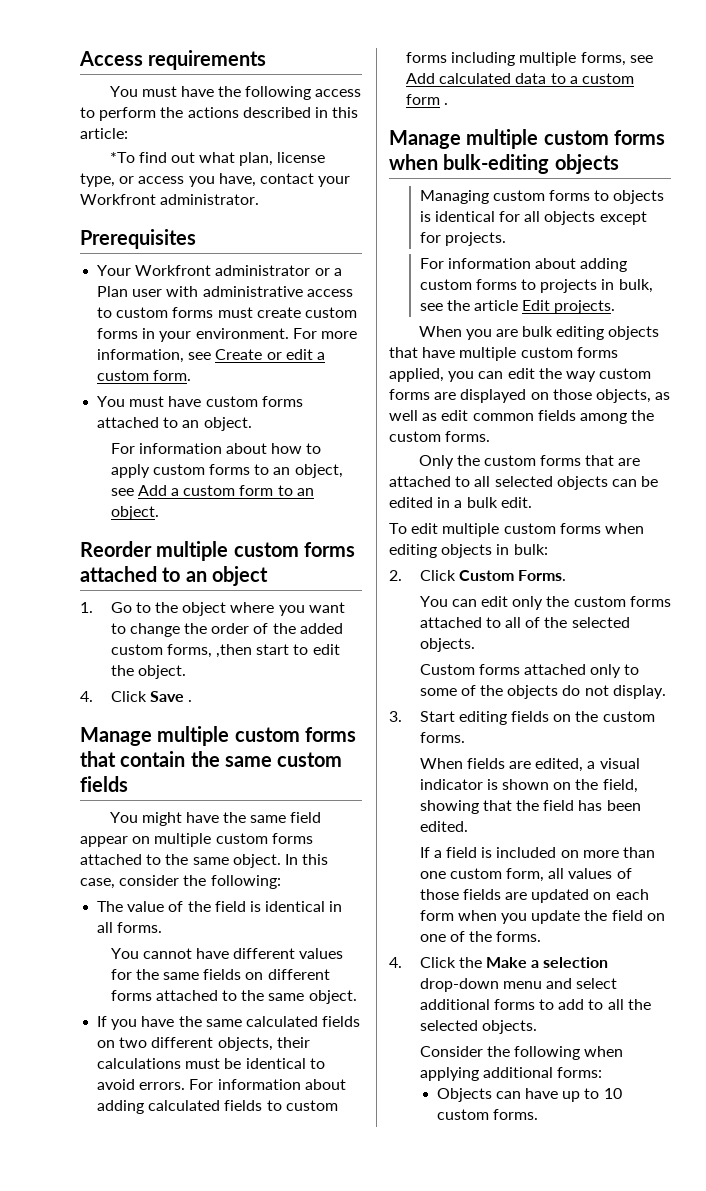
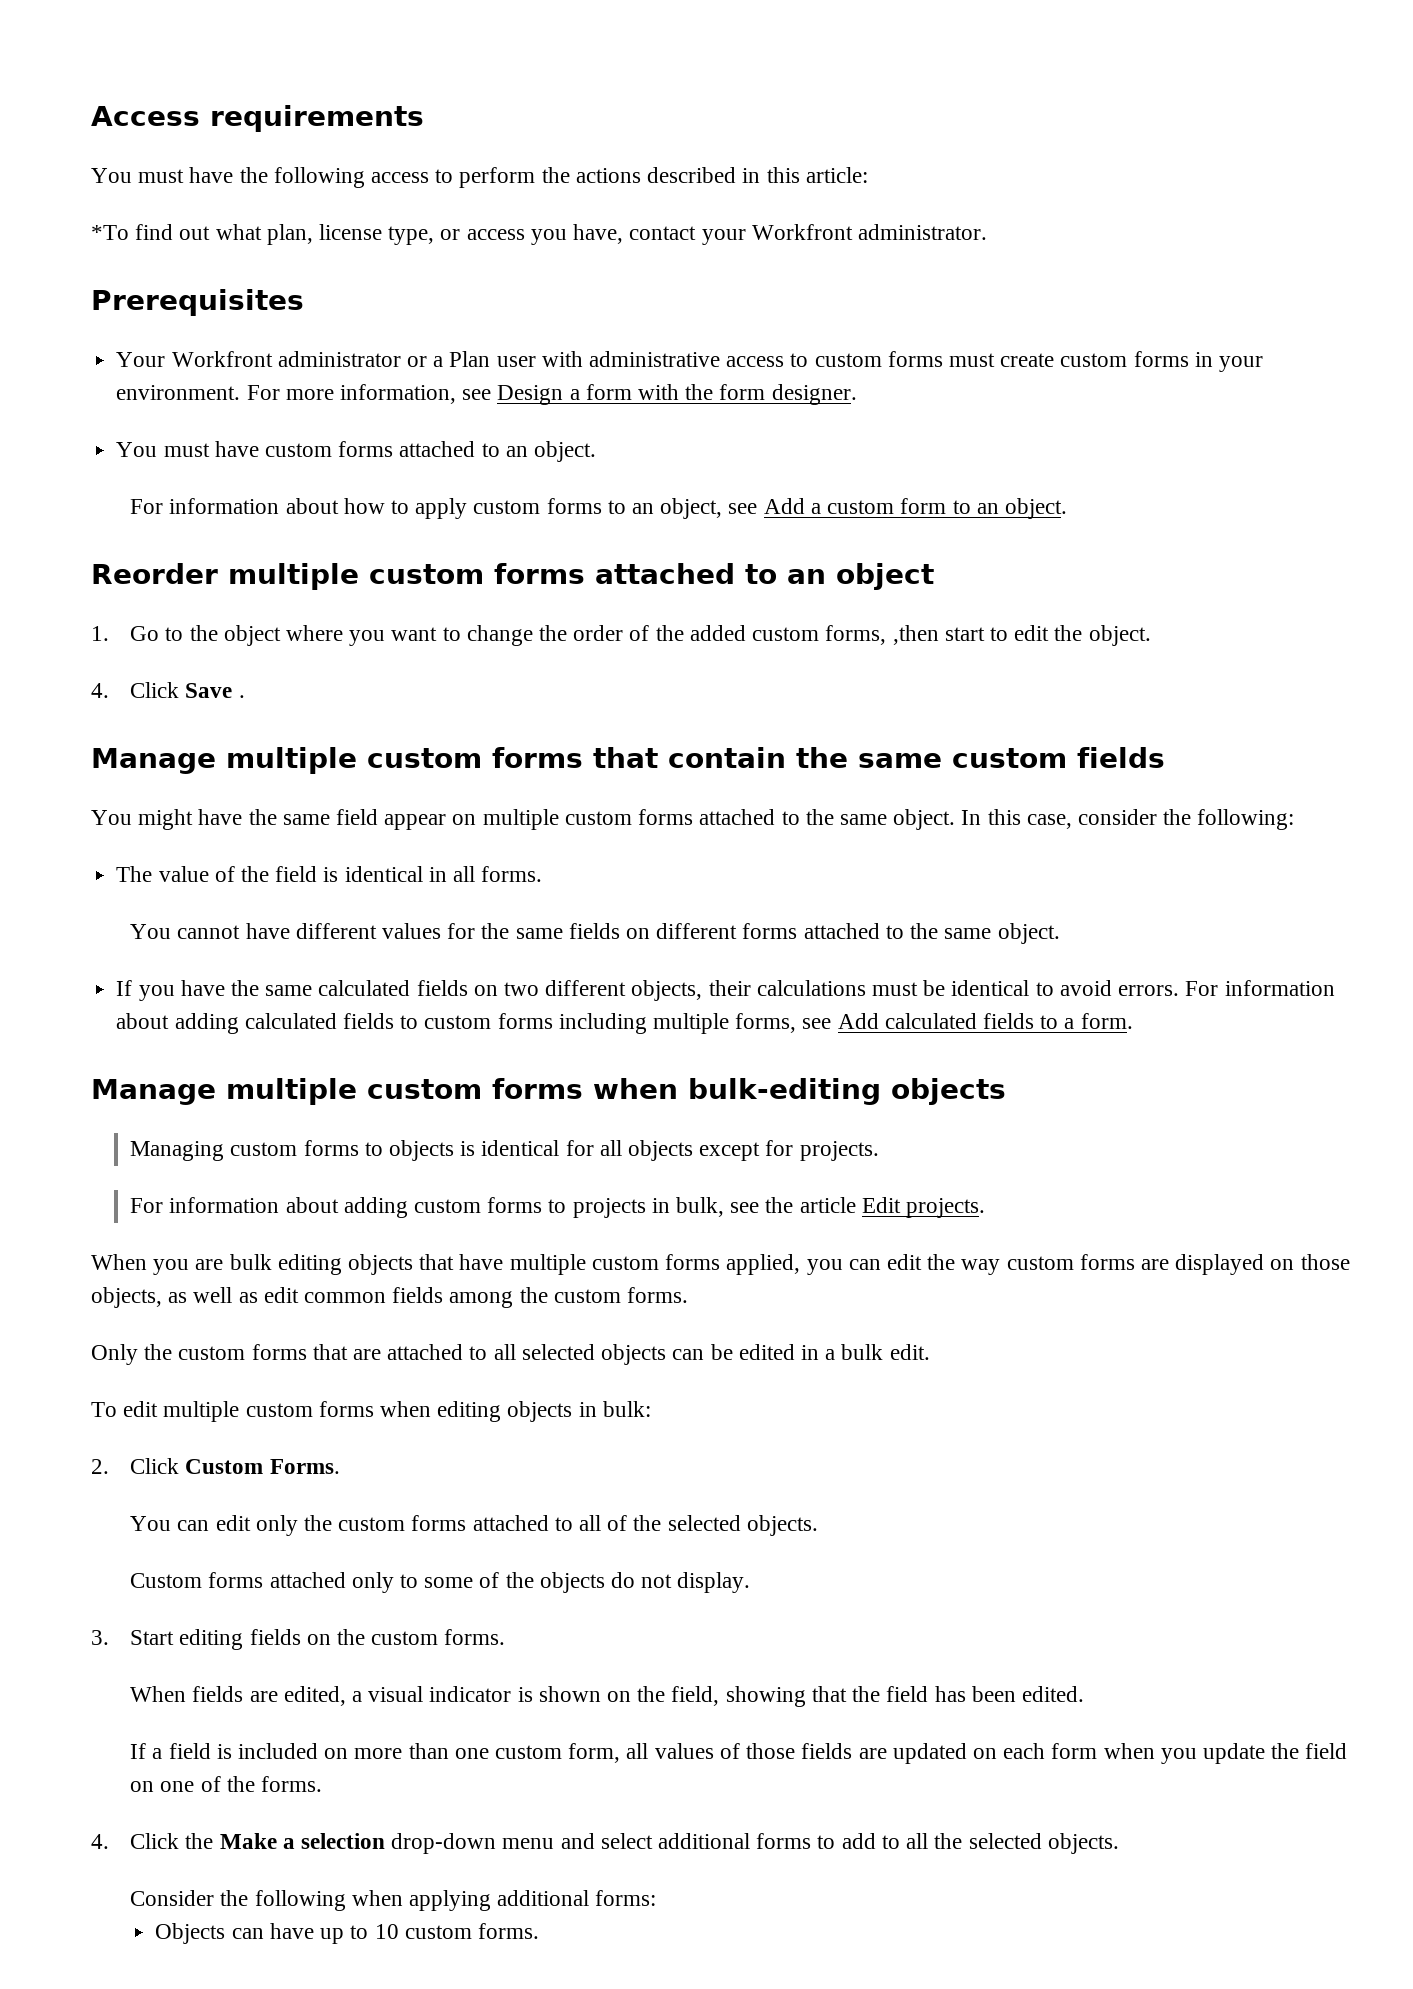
- For more information, see Create or edit a custom form.
+ For more information, see Design a form with the form designer.
- For information about adding calculated fields to custom forms including multiple forms, see Add calculated data to a custom form .
+ For information about adding calculated fields to custom forms including multiple forms, see Add calculated fields to a form.

